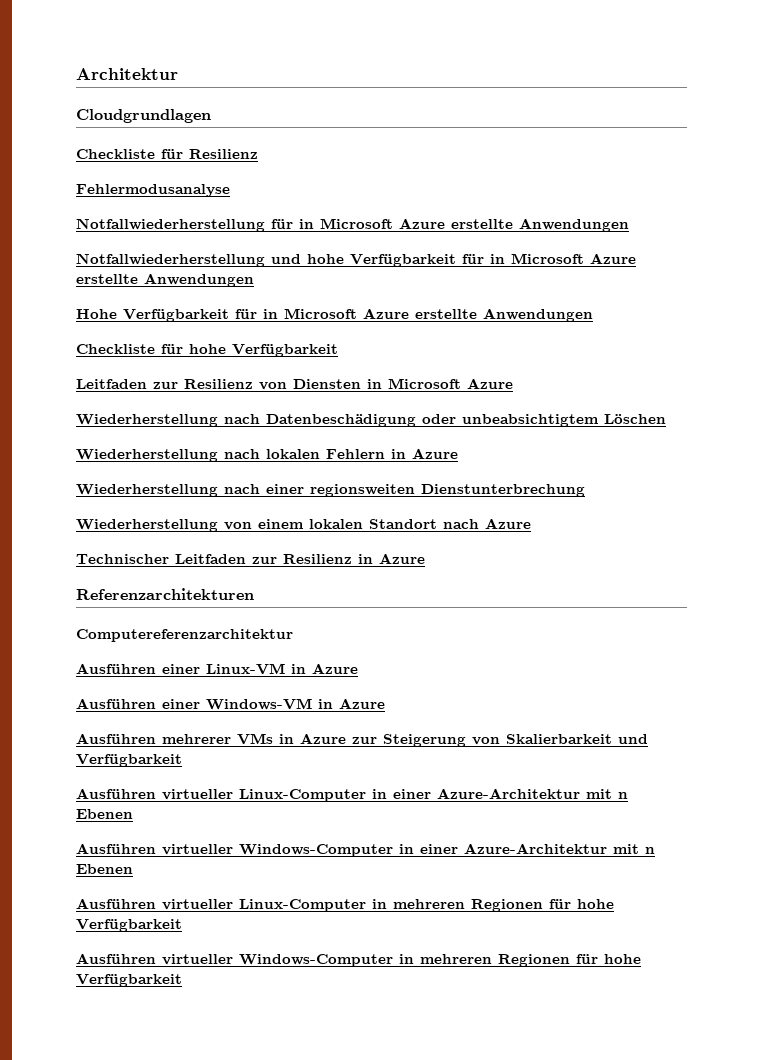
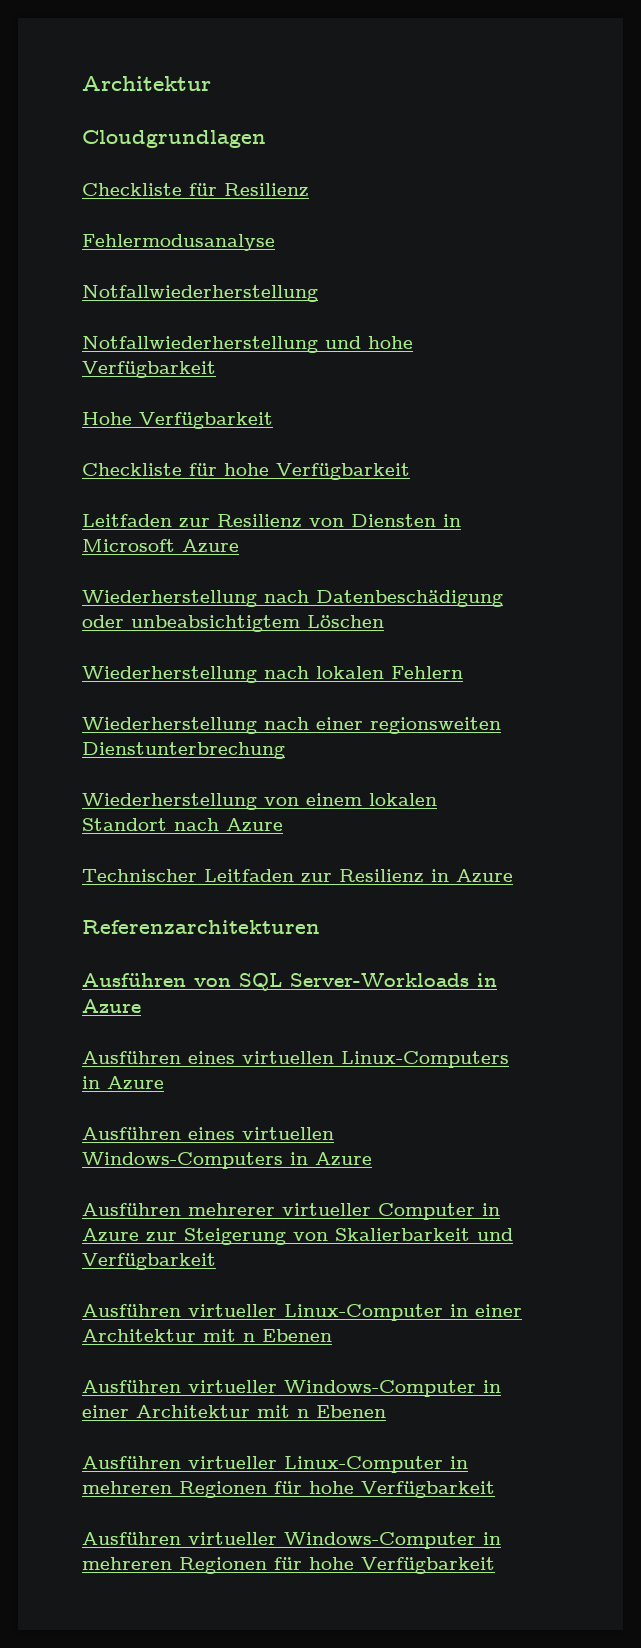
  Fehlermodusanalyse
- Notfallwiederherstellung für in Microsoft Azure erstellte Anwendungen
- Notfallwiederherstellung und hohe Verfügbarkeit für in Microsoft Azure erstellte Anwendungen
- Hohe Verfügbarkeit für in Microsoft Azure erstellte Anwendungen
+ Notfallwiederherstellung
+ Notfallwiederherstellung und hohe Verfügbarkeit
+ Hohe Verfügbarkeit
- Wiederherstellung nach lokalen Fehlern in Azure
+ Wiederherstellung nach lokalen Fehlern
- Computereferenzarchitektur
- Ausführen einer Linux-VM in Azure
- Ausführen einer Windows-VM in Azure
+ Ausführen von SQL Server-Workloads in Azure
+ Ausführen eines virtuellen Linux-Computers in Azure
+ Ausführen eines virtuellen Windows-Computers in Azure
- Ausführen mehrerer VMs in Azure zur Steigerung von Skalierbarkeit und Verfügbarkeit
+ Ausführen mehrerer virtueller Computer in Azure zur Steigerung von Skalierbarkeit und Verfügbarkeit
- Ausführen virtueller Linux-Computer in einer Azure-Architektur mit n Ebenen
+ Ausführen virtueller Linux-Computer in einer Architektur mit n Ebenen
- Ausführen virtueller Windows-Computer in einer Azure-Architektur mit n Ebenen
+ Ausführen virtueller Windows-Computer in einer Architektur mit n Ebenen

